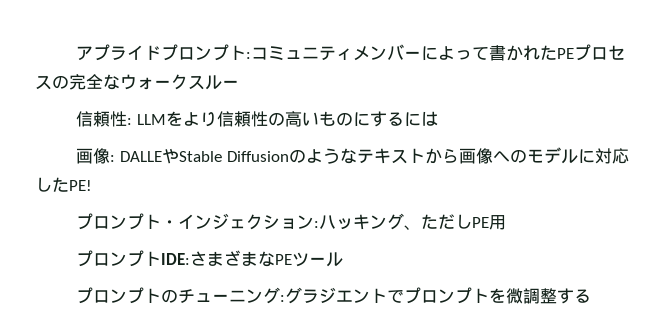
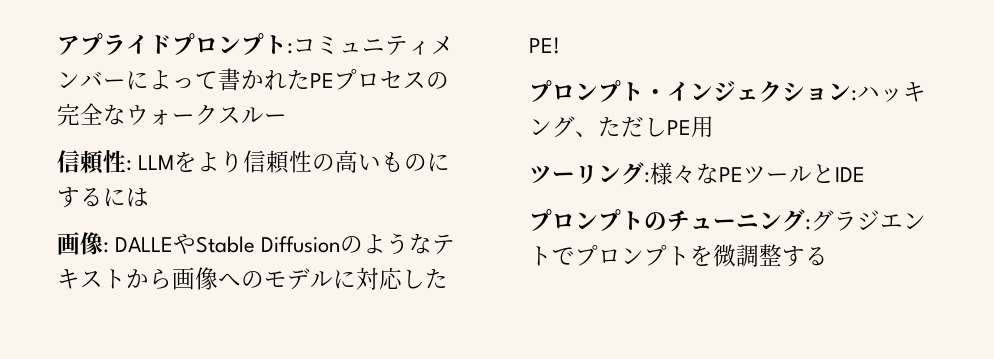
- プロンプトIDE:さまざまなPEツール
+ ツーリング:様々なPEツールとIDE

